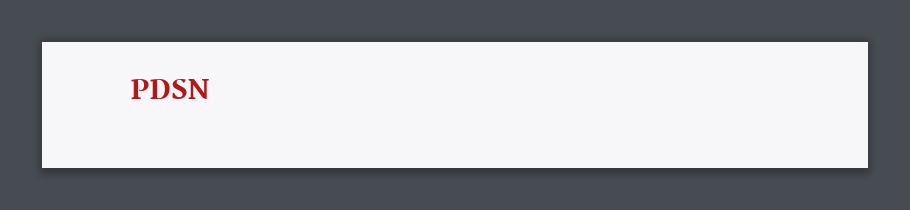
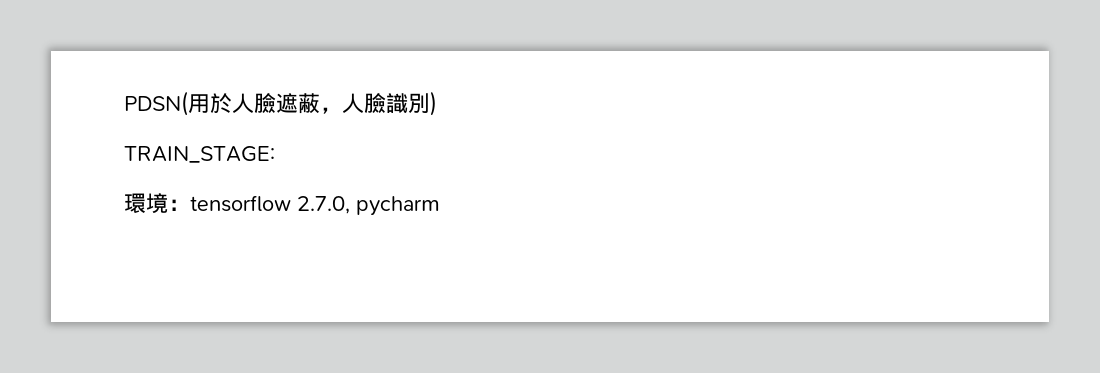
- PDSN
+ PDSN(用於人臉遮蔽，人臉識別)
+ TRAIN_STAGE:
+ 環境：tensorflow 2.7.0, pycharm

